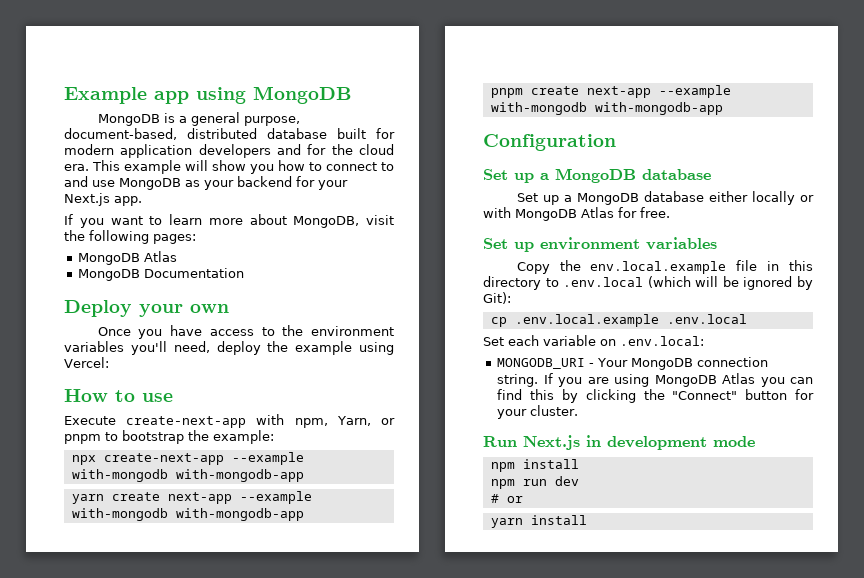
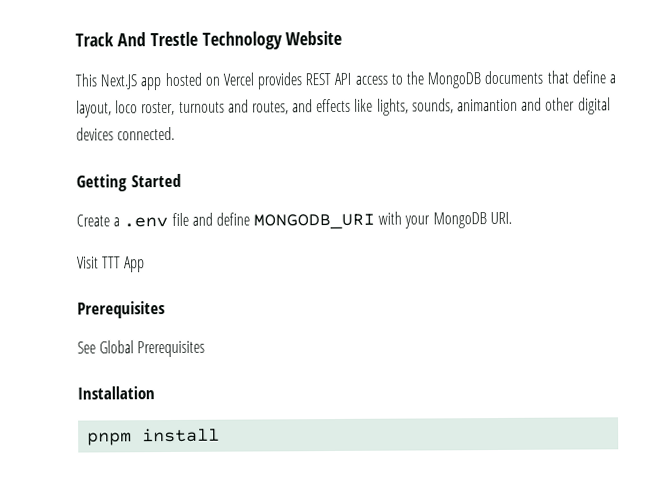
- Example app using MongoDB
- MongoDB is a general purpose, document-based, distributed database built for modern application developers and for the cloud era. This example will show you how to connect to and use MongoDB as your backend for your Next.js app.
- If you want to learn more about MongoDB, visit the following pages:
- MongoDB Atlas
- MongoDB Documentation
- Deploy your own
- Once you have access to the environment variables you'll need, deploy the example using Vercel:
- How to use
- Execute create-next-app with npm, Yarn, or pnpm to bootstrap the example:
- npx create-next-app --example with-mongodb with-mongodb-app
- yarn create next-app --example with-mongodb with-mongodb-app
- pnpm create next-app --example with-mongodb with-mongodb-app
- Configuration
- Set up a MongoDB database
- Set up a MongoDB database either locally or with MongoDB Atlas for free.
- Set up environment variables
- Copy the env.local.example file in this directory to .env.local (which will be ignored by Git):
- cp .env.local.example .env.local
- Set each variable on .env.local:
- MONGODB_URI - Your MongoDB connection string. If you are using MongoDB Atlas you can find this by clicking the "Connect" button for your cluster.
- Run Next.js in development mode
- npm install
- npm run dev
- # or
- yarn install
+ Track And Trestle Technology Website
+ This Next.JS app hosted on Vercel provides REST API access to the MongoDB documents that define a layout, loco roster, turnouts and routes, and effects like lights, sounds, animantion and other digital devices connected.
+ Getting Started
+ Create a .env file and define MONGODB_URI with your MongoDB URI.
+ Visit TTT App
+ Prerequisites
+ See Global Prerequisites
+ Installation
+ pnpm install

